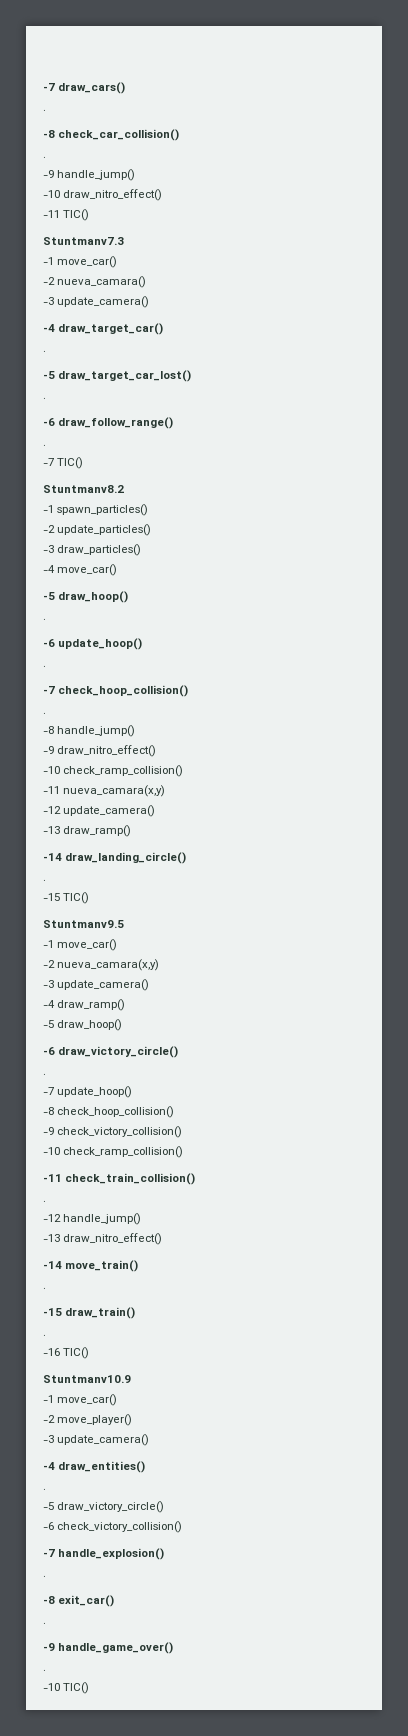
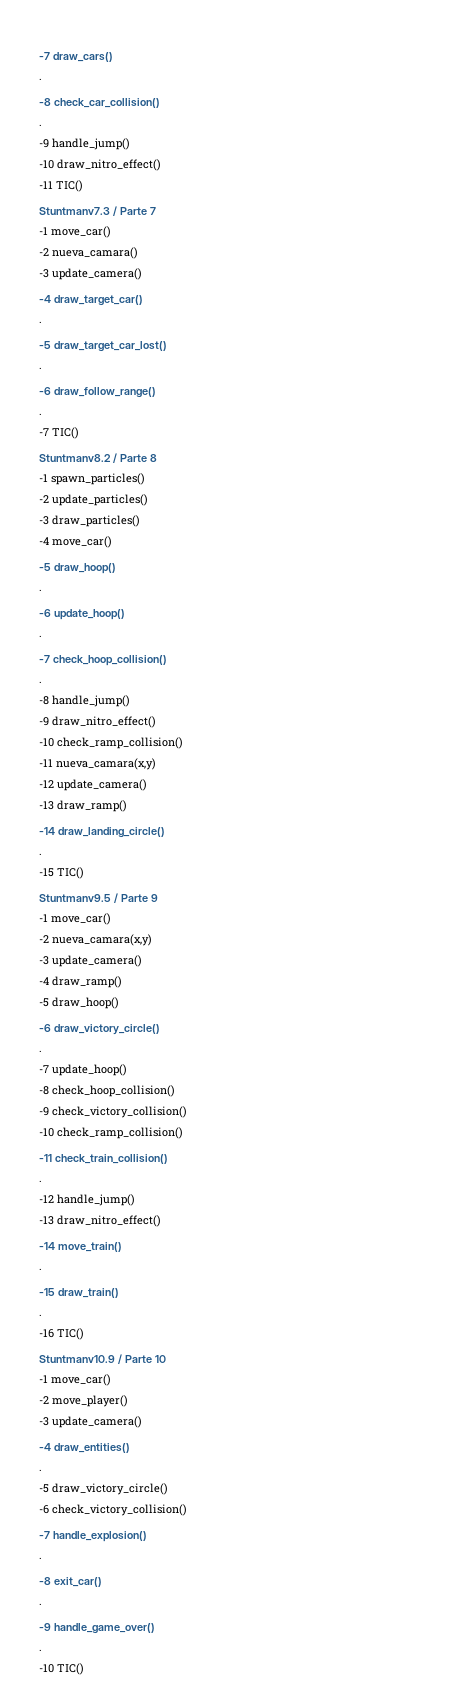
- Stuntmanv7.3
+ Stuntmanv7.3 / Parte 7
- Stuntmanv8.2
+ Stuntmanv8.2 / Parte 8
- Stuntmanv9.5
+ Stuntmanv9.5 / Parte 9
- Stuntmanv10.9
+ Stuntmanv10.9 / Parte 10

